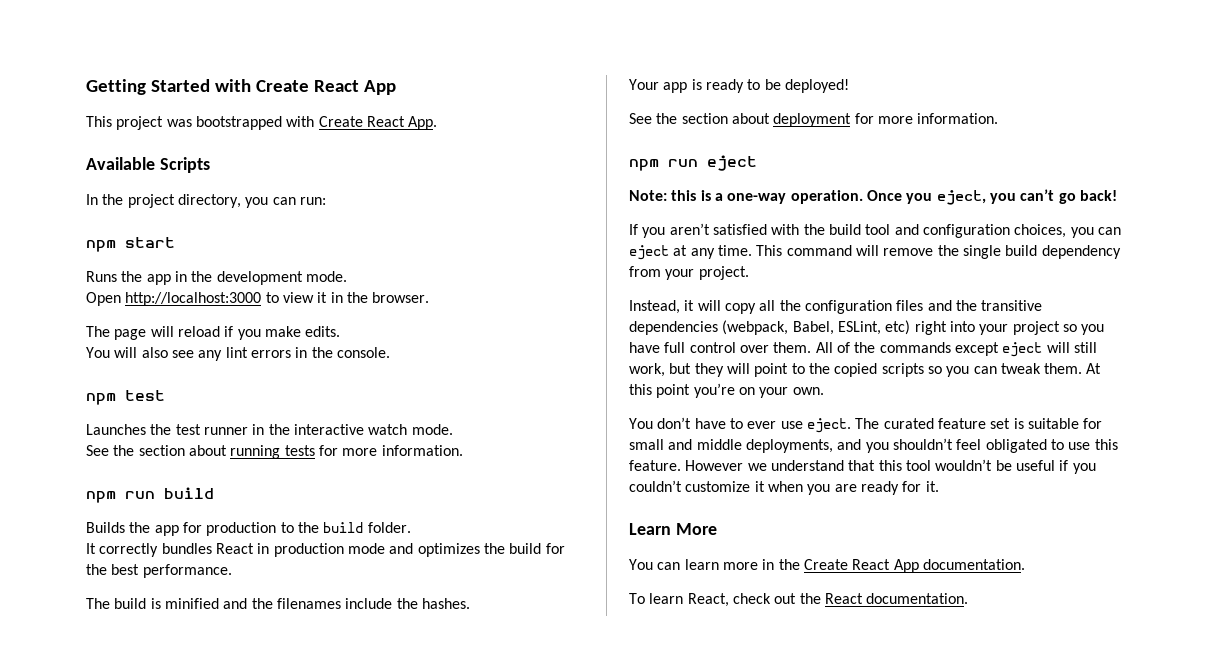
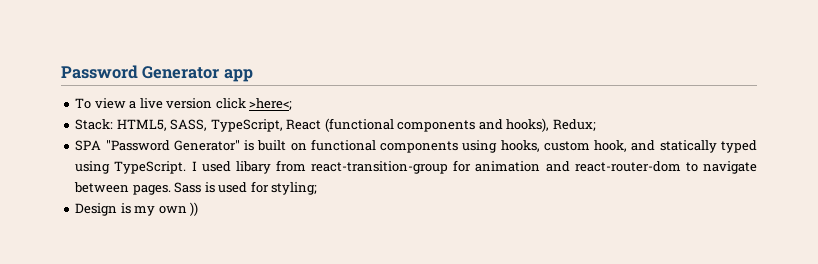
- Getting Started with Create React App
- This project was bootstrapped with Create React App.
- Available Scripts
- In the project directory, you can run:
- npm start
- Runs the app in the development mode.
- Open http://localhost:3000 to view it in the browser.
- The page will reload if you make edits.
- You will also see any lint errors in the console.
- npm test
- Launches the test runner in the interactive watch mode.
- See the section about running tests for more information.
- npm run build
- Builds the app for production to the build folder.
- It correctly bundles React in production mode and optimizes the build for the best performance.
- The build is minified and the filenames include the hashes.
- Your app is ready to be deployed!
- See the section about deployment for more information.
- npm run eject
- Note: this is a one-way operation. Once you eject, you can’t go back!
- If you aren’t satisfied with the build tool and configuration choices, you can eject at any time. This command will remove the single build dependency from your project.
- Instead, it will copy all the configuration files and the transitive dependencies (webpack, Babel, ESLint, etc) right into your project so you have full control over them. All of the commands except eject will still work, but they will point to the copied scripts so you can tweak them. At this point you’re on your own.
- You don’t have to ever use eject. The curated feature set is suitable for small and middle deployments, and you shouldn’t feel obligated to use this feature. However we understand that this tool wouldn’t be useful if you couldn’t customize it when you are ready for it.
- Learn More
- You can learn more in the Create React App documentation.
- To learn React, check out the React documentation.
+ Password Generator app
+ To view a live version click >here<;
+ Stack: HTML5, SASS, TypeScript, React (functional components and hooks), Redux;
+ SPA "Password Generator" is built on functional components using hooks, custom hook, and statically typed using TypeScript. I used libary from react-transition-group for animation and react-router-dom to navigate between pages. Sass is used for styling;
+ Design is my own ))

